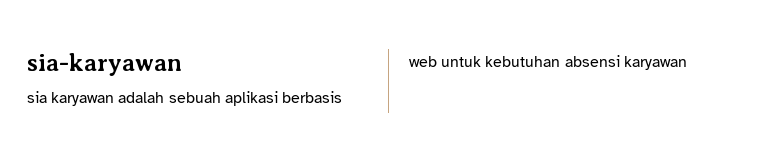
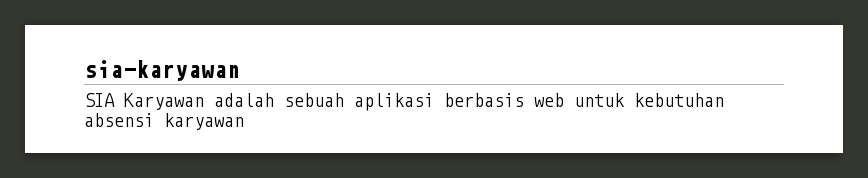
- sia karyawan adalah sebuah aplikasi berbasis web untuk kebutuhan absensi karyawan
+ SIA Karyawan adalah sebuah aplikasi berbasis web untuk kebutuhan absensi karyawan

